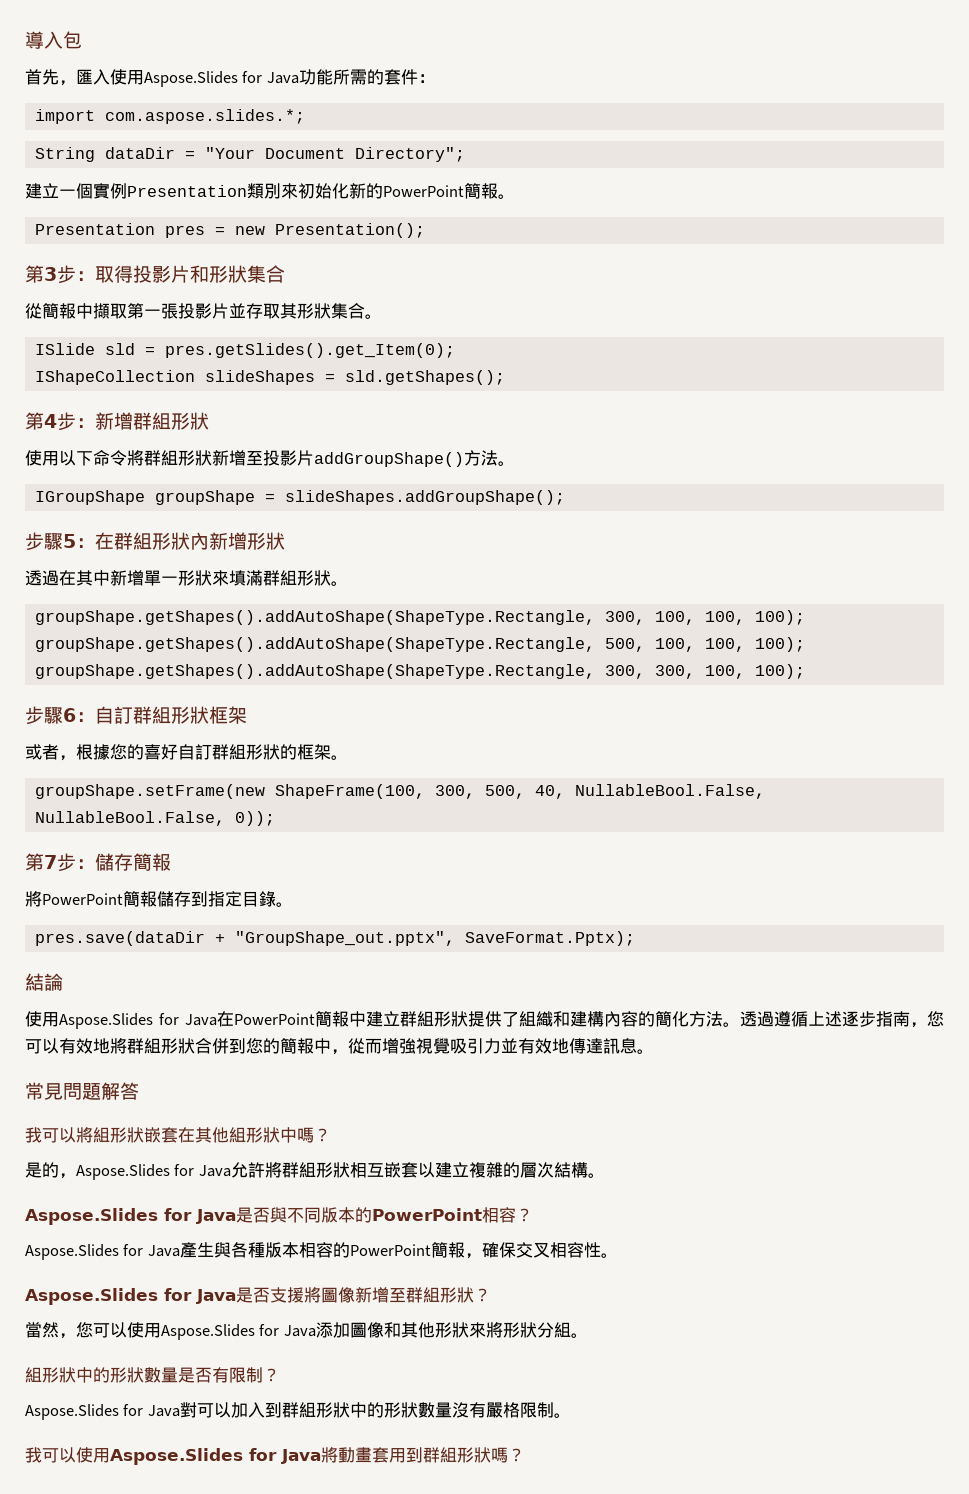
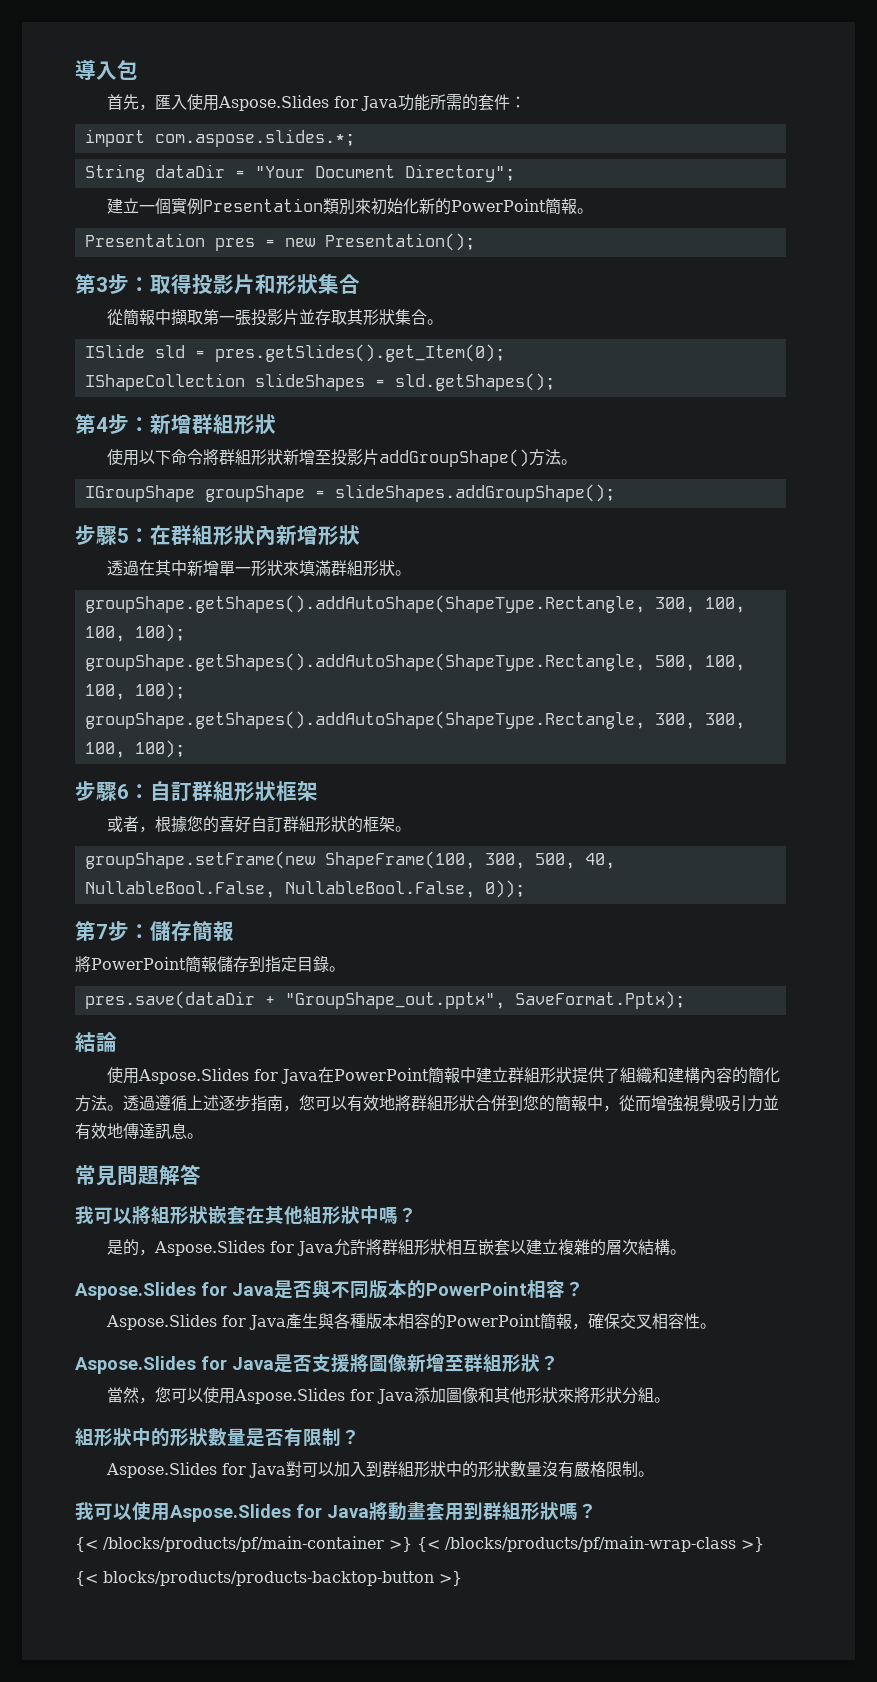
+ {< /blocks/products/pf/main-container >} {< /blocks/products/pf/main-wrap-class >}
+ {< blocks/products/products-backtop-button >}

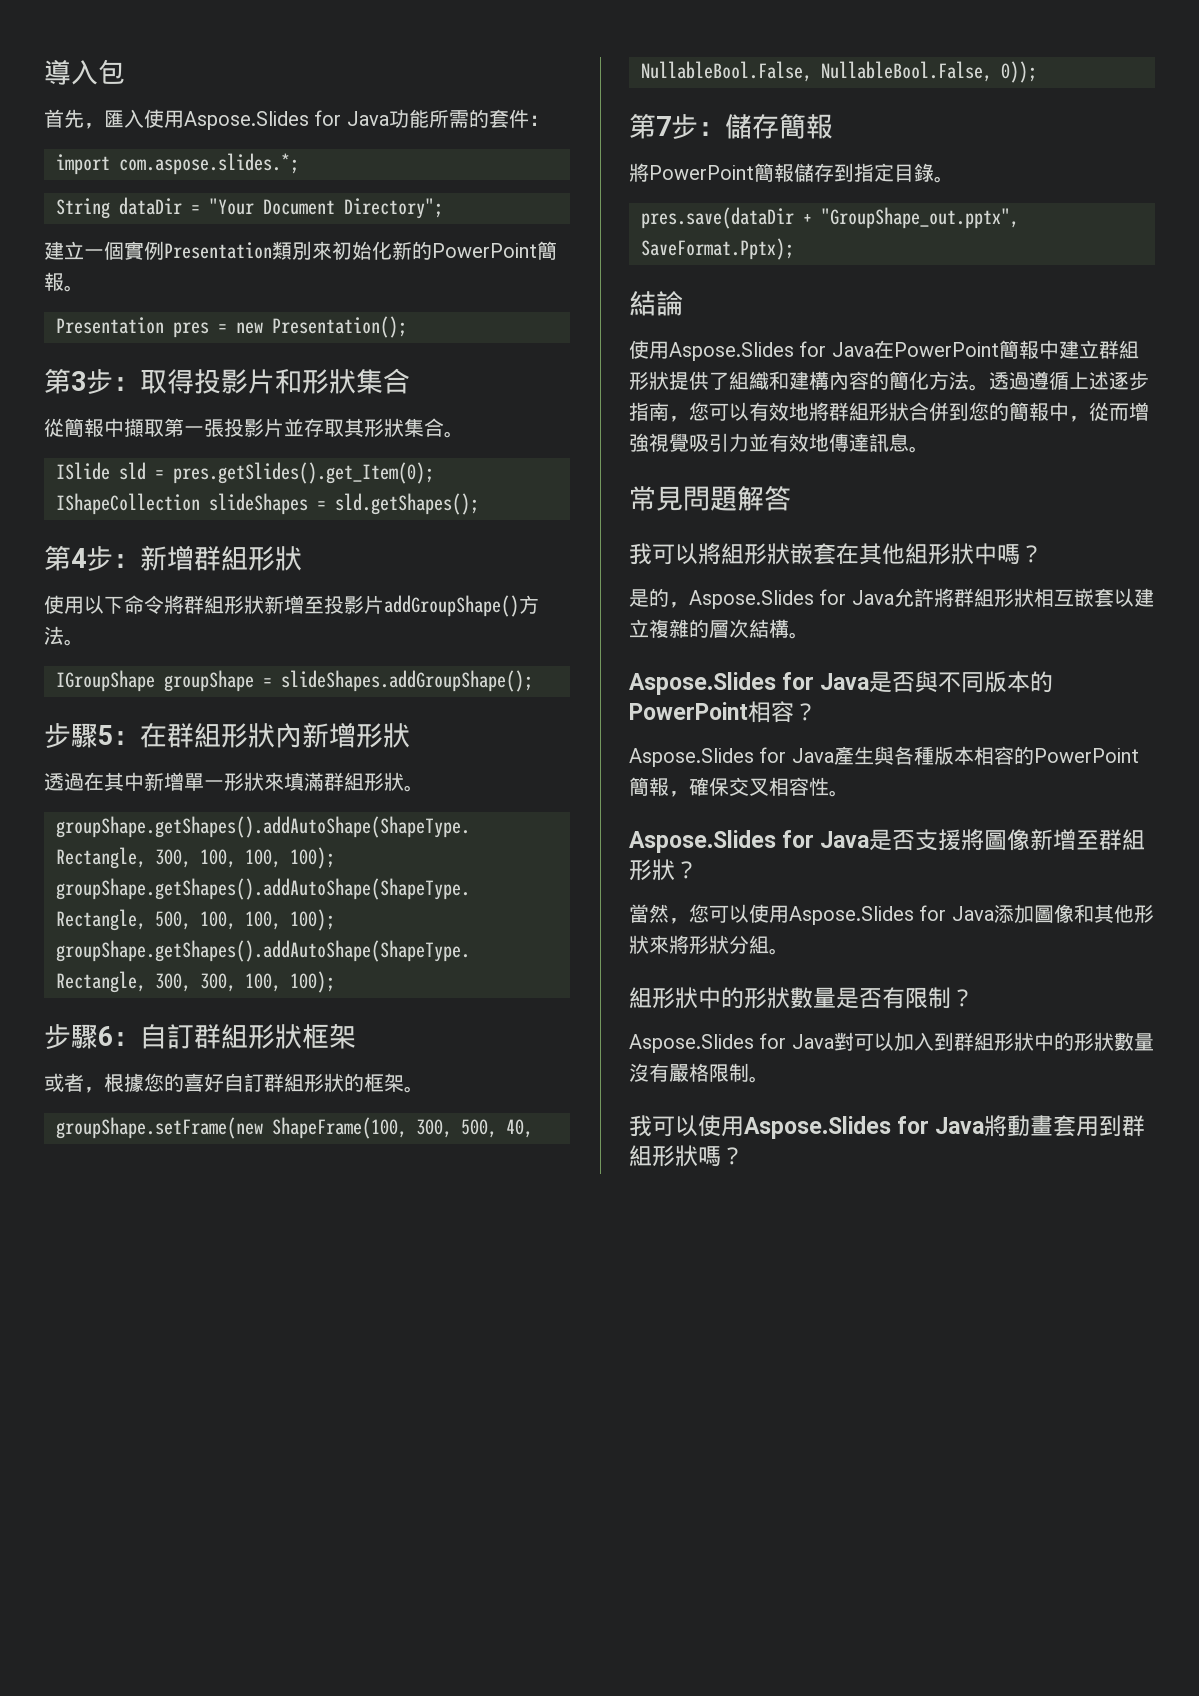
- {< /blocks/products/pf/main-container >} {< /blocks/products/pf/main-wrap-class >}
- {< blocks/products/products-backtop-button >}

